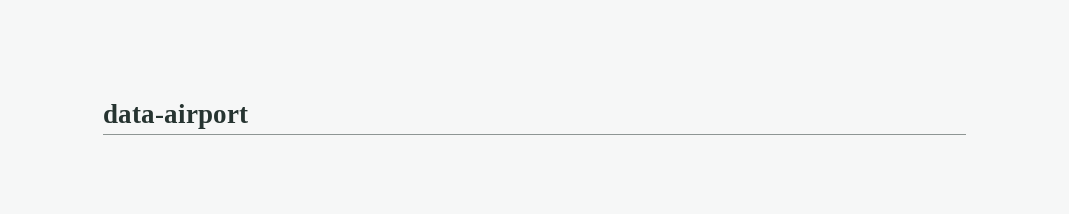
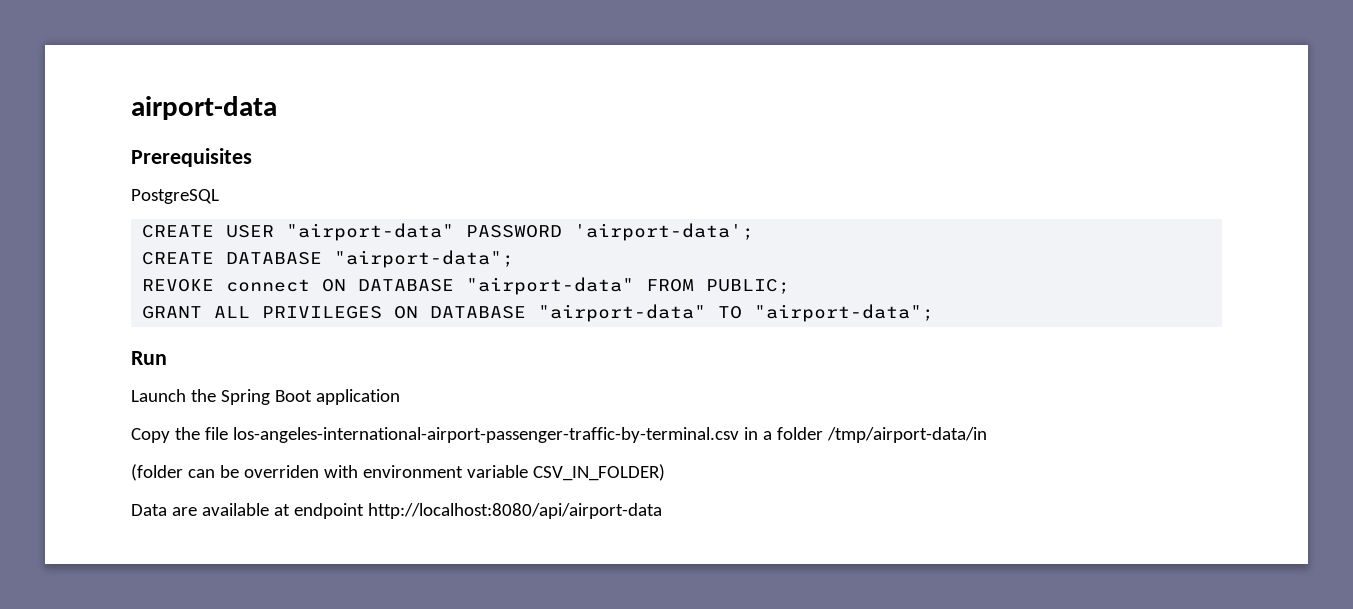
- data-airport
+ airport-data
+ Prerequisites
+ PostgreSQL
+ CREATE USER "airport-data" PASSWORD 'airport-data';
+ CREATE DATABASE "airport-data";
+ REVOKE connect ON DATABASE "airport-data" FROM PUBLIC;
+ GRANT ALL PRIVILEGES ON DATABASE "airport-data" TO "airport-data";
+ Run
+ Launch the Spring Boot application
+ Copy the file los-angeles-international-airport-passenger-traffic-by-terminal.csv in a folder /tmp/airport-data/in
+ (folder can be overriden with environment variable CSV_IN_FOLDER)
+ Data are available at endpoint http://localhost:8080/api/airport-data

